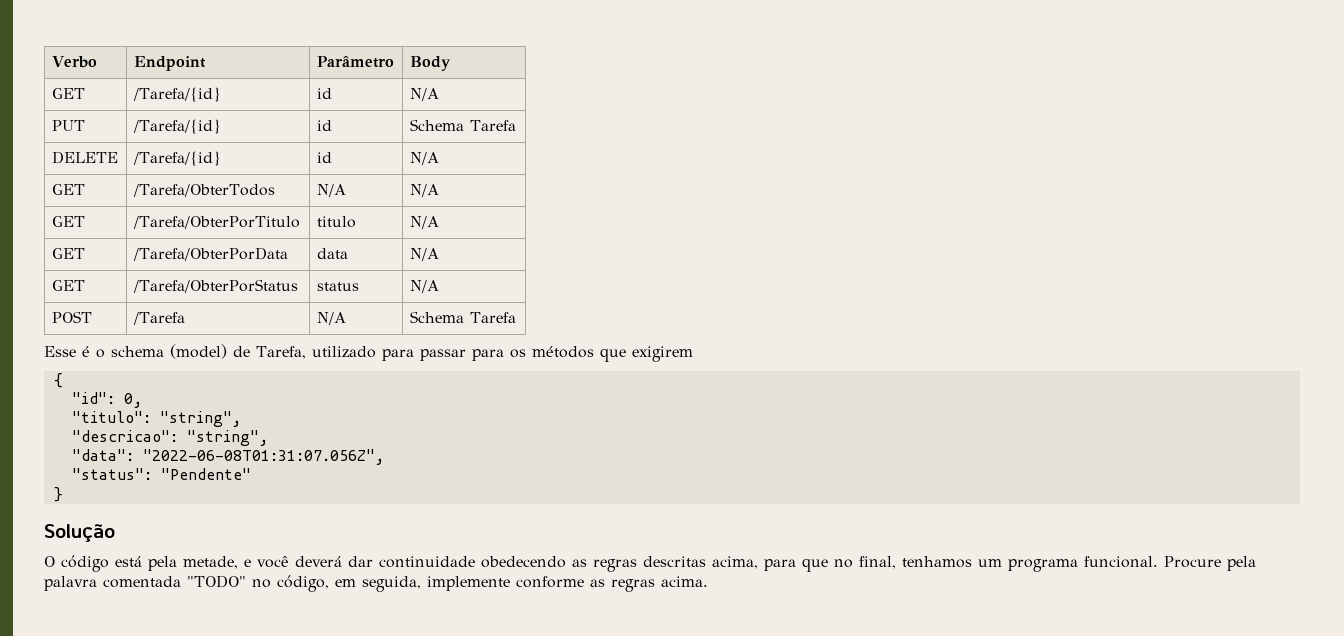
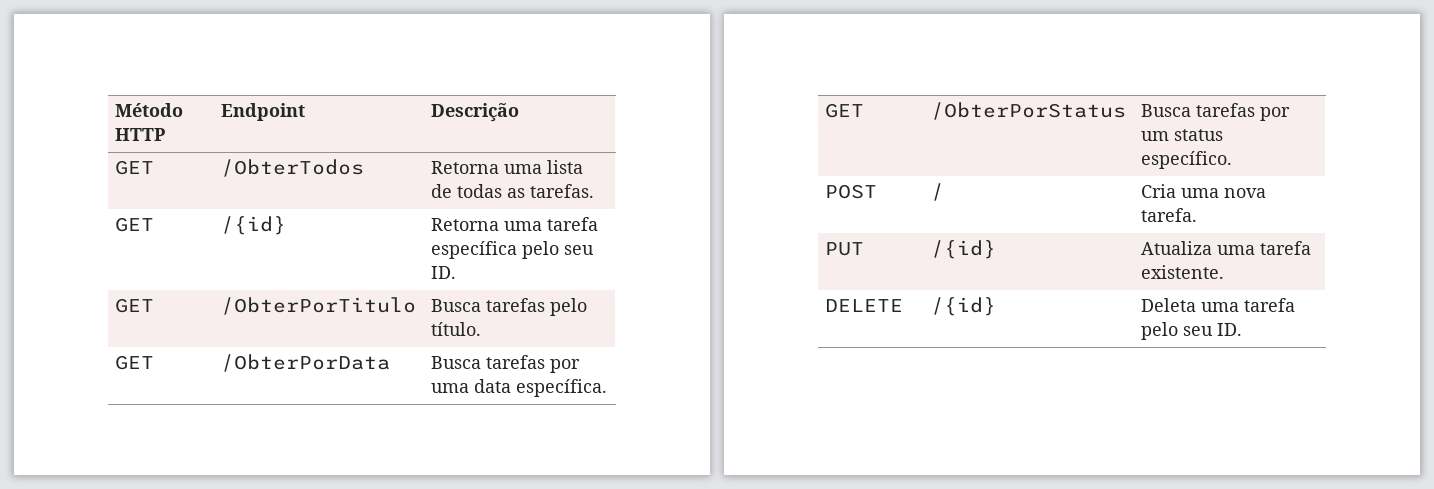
- Verbo | Endpoint | Parâmetro | Body
- GET | /Tarefa/{id} | id | N/A
- PUT | /Tarefa/{id} | id | Schema Tarefa
- DELETE | /Tarefa/{id} | id | N/A
- GET | /Tarefa/ObterTodos | N/A | N/A
- GET | /Tarefa/ObterPorTitulo | titulo | N/A
- GET | /Tarefa/ObterPorData | data | N/A
- GET | /Tarefa/ObterPorStatus | status | N/A
- POST | /Tarefa | N/A | Schema Tarefa
- Esse é o schema (model) de Tarefa, utilizado para passar para os métodos que exigirem
- {
- "id": 0,
- "titulo": "string",
- "descricao": "string",
- "data": "2022-06-08T01:31:07.056Z",
- "status": "Pendente"
- }
- Solução
- O código está pela metade, e você deverá dar continuidade obedecendo as regras descritas acima, para que no final, tenhamos um programa funcional. Procure pela palavra comentada "TODO" no código, em seguida, implemente conforme as regras acima.
+ Método HTTP | Endpoint | Descrição
+ GET | /ObterTodos | Retorna uma lista de todas as tarefas.
+ GET | /{id} | Retorna uma tarefa específica pelo seu ID.
+ GET | /ObterPorTitulo | Busca tarefas pelo título.
+ GET | /ObterPorData | Busca tarefas por uma data específica.
+ GET | /ObterPorStatus | Busca tarefas por um status específico.
+ POST | / | Cria uma nova tarefa.
+ PUT | /{id} | Atualiza uma tarefa existente.
+ DELETE | /{id} | Deleta uma tarefa pelo seu ID.

